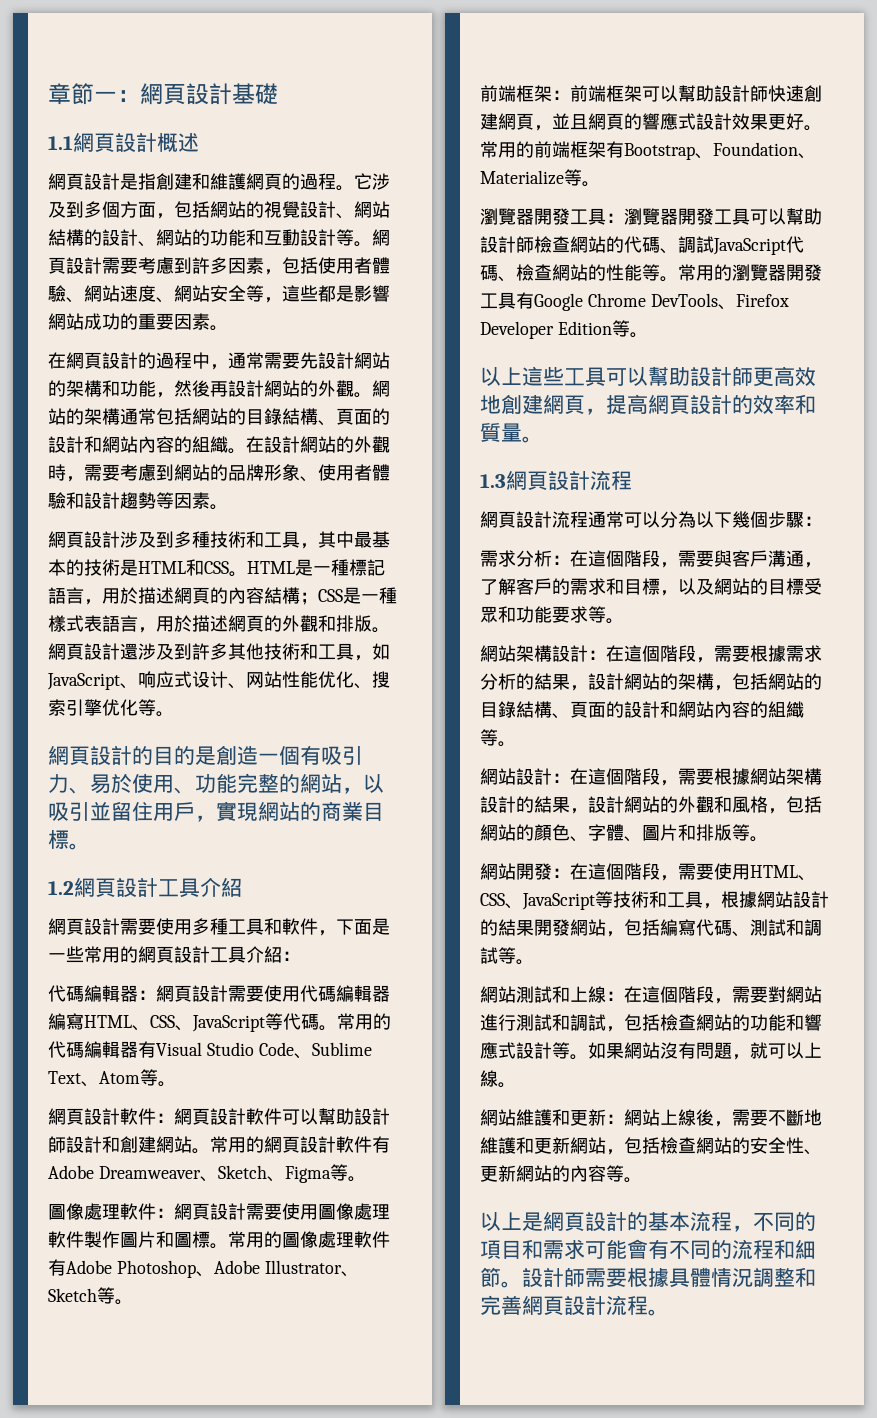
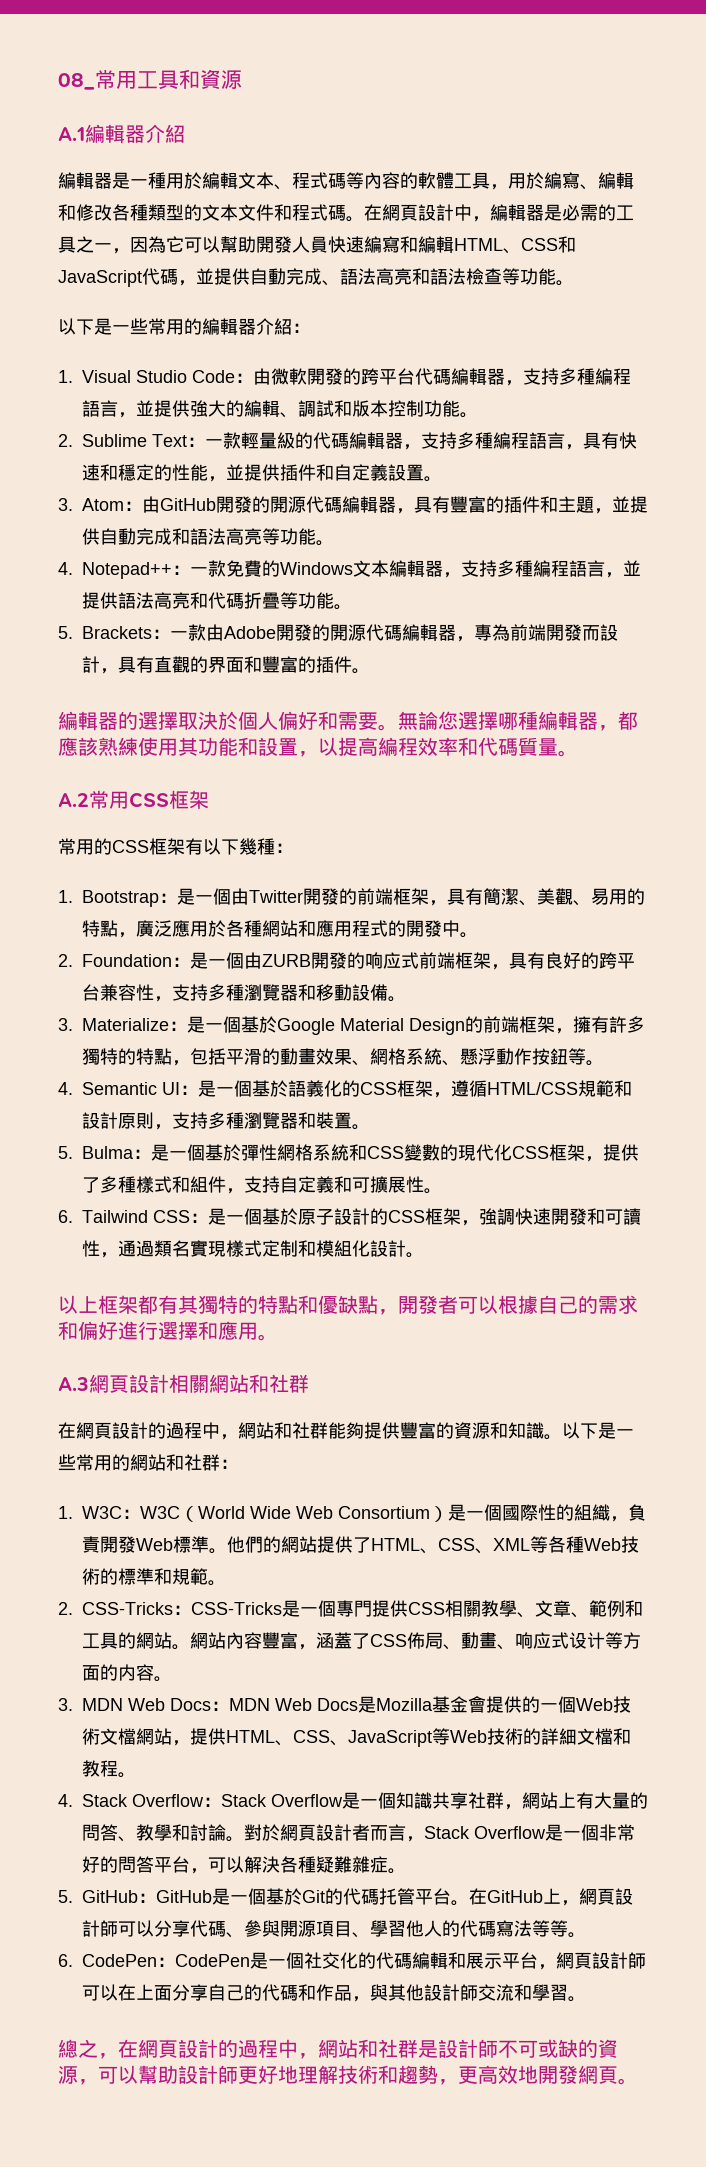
- 章節一：網頁設計基礎
- 1.1網頁設計概述
- 網頁設計是指創建和維護網頁的過程。它涉及到多個方面，包括網站的視覺設計、網站結構的設計、網站的功能和互動設計等。網頁設計需要考慮到許多因素，包括使用者體驗、網站速度、網站安全等，這些都是影響網站成功的重要因素。
- 在網頁設計的過程中，通常需要先設計網站的架構和功能，然後再設計網站的外觀。網站的架構通常包括網站的目錄結構、頁面的設計和網站內容的組織。在設計網站的外觀時，需要考慮到網站的品牌形象、使用者體驗和設計趨勢等因素。
- 網頁設計涉及到多種技術和工具，其中最基本的技術是HTML和CSS。HTML是一種標記語言，用於描述網頁的內容結構；CSS是一種樣式表語言，用於描述網頁的外觀和排版。網頁設計還涉及到許多其他技術和工具，如JavaScript、响应式设计、网站性能优化、搜索引擎优化等。
- 網頁設計的目的是創造一個有吸引力、易於使用、功能完整的網站，以吸引並留住用戶，實現網站的商業目標。
- 1.2網頁設計工具介紹
- 網頁設計需要使用多種工具和軟件，下面是一些常用的網頁設計工具介紹：
- 代碼編輯器：網頁設計需要使用代碼編輯器編寫HTML、CSS、JavaScript等代碼。常用的代碼編輯器有Visual Studio Code、Sublime Text、Atom等。
- 網頁設計軟件：網頁設計軟件可以幫助設計師設計和創建網站。常用的網頁設計軟件有Adobe Dreamweaver、Sketch、Figma等。
- 圖像處理軟件：網頁設計需要使用圖像處理軟件製作圖片和圖標。常用的圖像處理軟件有Adobe Photoshop、Adobe Illustrator、Sketch等。
- 前端框架：前端框架可以幫助設計師快速創建網頁，並且網頁的響應式設計效果更好。常用的前端框架有Bootstrap、Foundation、Materialize等。
- 瀏覽器開發工具：瀏覽器開發工具可以幫助設計師檢查網站的代碼、調試JavaScript代碼、檢查網站的性能等。常用的瀏覽器開發工具有Google Chrome DevTools、Firefox Developer Edition等。
- 以上這些工具可以幫助設計師更高效地創建網頁，提高網頁設計的效率和質量。
- 1.3網頁設計流程
- 網頁設計流程通常可以分為以下幾個步驟：
- 需求分析：在這個階段，需要與客戶溝通，了解客戶的需求和目標，以及網站的目標受眾和功能要求等。
- 網站架構設計：在這個階段，需要根據需求分析的結果，設計網站的架構，包括網站的目錄結構、頁面的設計和網站內容的組織等。
- 網站設計：在這個階段，需要根據網站架構設計的結果，設計網站的外觀和風格，包括網站的顏色、字體、圖片和排版等。
- 網站開發：在這個階段，需要使用HTML、CSS、JavaScript等技術和工具，根據網站設計的結果開發網站，包括編寫代碼、測試和調試等。
- 網站測試和上線：在這個階段，需要對網站進行測試和調試，包括檢查網站的功能和響應式設計等。如果網站沒有問題，就可以上線。
- 網站維護和更新：網站上線後，需要不斷地維護和更新網站，包括檢查網站的安全性、更新網站的內容等。
- 以上是網頁設計的基本流程，不同的項目和需求可能會有不同的流程和細節。設計師需要根據具體情況調整和完善網頁設計流程。
+ 08_常用工具和資源
+ A.1編輯器介紹
+ 編輯器是一種用於編輯文本、程式碼等內容的軟體工具，用於編寫、編輯和修改各種類型的文本文件和程式碼。在網頁設計中，編輯器是必需的工具之一，因為它可以幫助開發人員快速編寫和編輯HTML、CSS和JavaScript代碼，並提供自動完成、語法高亮和語法檢查等功能。
+ 以下是一些常用的編輯器介紹：
+ 1. Visual Studio Code：由微軟開發的跨平台代碼編輯器，支持多種編程語言，並提供強大的編輯、調試和版本控制功能。
+ 2. Sublime Text：一款輕量級的代碼編輯器，支持多種編程語言，具有快速和穩定的性能，並提供插件和自定義設置。
+ 3. Atom：由GitHub開發的開源代碼編輯器，具有豐富的插件和主題，並提供自動完成和語法高亮等功能。
+ 4. Notepad++：一款免費的Windows文本編輯器，支持多種編程語言，並提供語法高亮和代碼折疊等功能。
+ 5. Brackets：一款由Adobe開發的開源代碼編輯器，專為前端開發而設計，具有直觀的界面和豐富的插件。
+ 編輯器的選擇取決於個人偏好和需要。無論您選擇哪種編輯器，都應該熟練使用其功能和設置，以提高編程效率和代碼質量。
+ A.2常用CSS框架
+ 常用的CSS框架有以下幾種：
+ 1. Bootstrap：是一個由Twitter開發的前端框架，具有簡潔、美觀、易用的特點，廣泛應用於各種網站和應用程式的開發中。
+ 2. Foundation：是一個由ZURB開發的响应式前端框架，具有良好的跨平台兼容性，支持多種瀏覽器和移動設備。
+ 3. Materialize：是一個基於Google Material Design的前端框架，擁有許多獨特的特點，包括平滑的動畫效果、網格系統、懸浮動作按鈕等。
+ 4. Semantic UI：是一個基於語義化的CSS框架，遵循HTML/CSS規範和設計原則，支持多種瀏覽器和裝置。
+ 5. Bulma：是一個基於彈性網格系統和CSS變數的現代化CSS框架，提供了多種樣式和組件，支持自定義和可擴展性。
+ 6. Tailwind CSS：是一個基於原子設計的CSS框架，強調快速開發和可讀性，通過類名實現樣式定制和模組化設計。
+ 以上框架都有其獨特的特點和優缺點，開發者可以根據自己的需求和偏好進行選擇和應用。
+ A.3網頁設計相關網站和社群
+ 在網頁設計的過程中，網站和社群能夠提供豐富的資源和知識。以下是一些常用的網站和社群：
+ 1. W3C：W3C（World Wide Web Consortium）是一個國際性的組織，負責開發Web標準。他們的網站提供了HTML、CSS、XML等各種Web技術的標準和規範。
+ 2. CSS-Tricks：CSS-Tricks是一個專門提供CSS相關教學、文章、範例和工具的網站。網站內容豐富，涵蓋了CSS佈局、動畫、响应式设计等方面的内容。
+ 3. MDN Web Docs：MDN Web Docs是Mozilla基金會提供的一個Web技術文檔網站，提供HTML、CSS、JavaScript等Web技術的詳細文檔和教程。
+ 4. Stack Overflow：Stack Overflow是一個知識共享社群，網站上有大量的問答、教學和討論。對於網頁設計者而言，Stack Overflow是一個非常好的問答平台，可以解決各種疑難雜症。
+ 5. GitHub：GitHub是一個基於Git的代碼托管平台。在GitHub上，網頁設計師可以分享代碼、參與開源項目、學習他人的代碼寫法等等。
+ 6. CodePen：CodePen是一個社交化的代碼編輯和展示平台，網頁設計師可以在上面分享自己的代碼和作品，與其他設計師交流和學習。
+ 總之，在網頁設計的過程中，網站和社群是設計師不可或缺的資源，可以幫助設計師更好地理解技術和趨勢，更高效地開發網頁。

